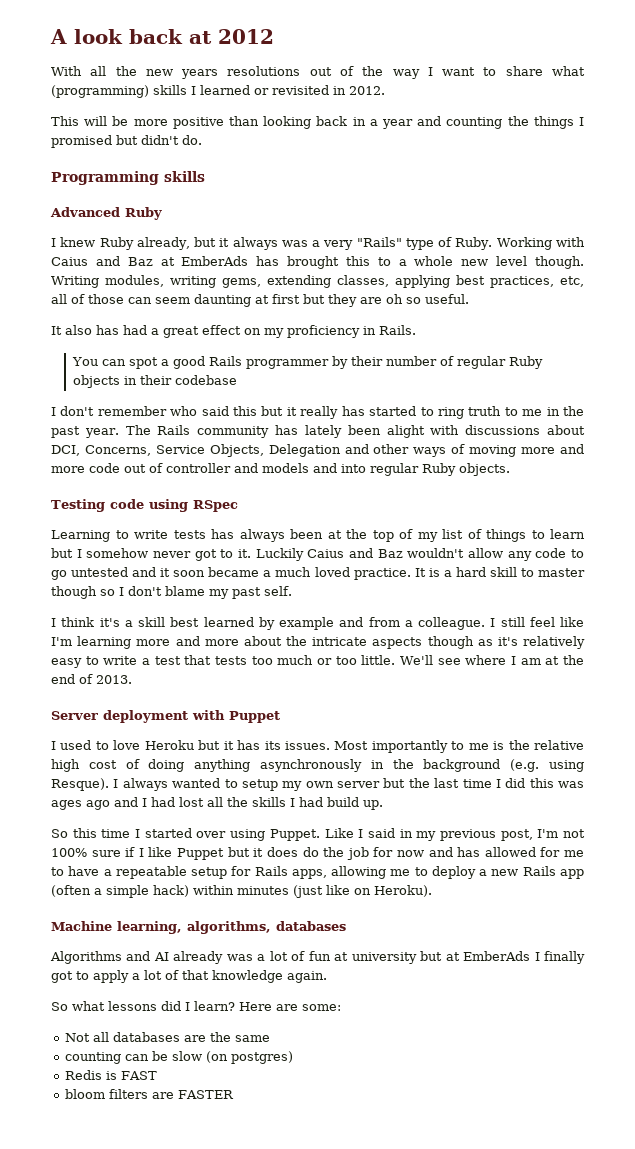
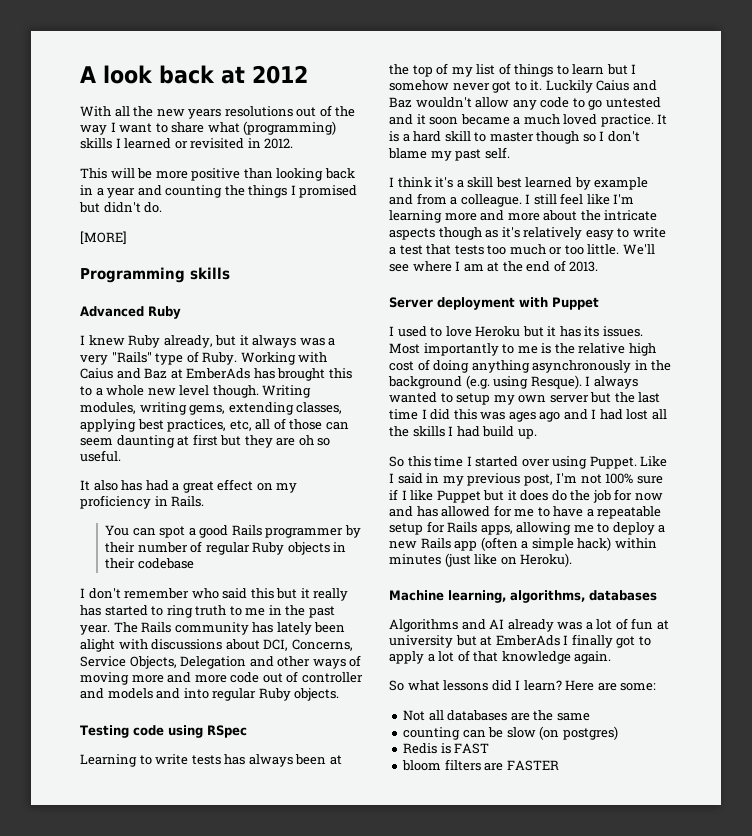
+ [MORE]

